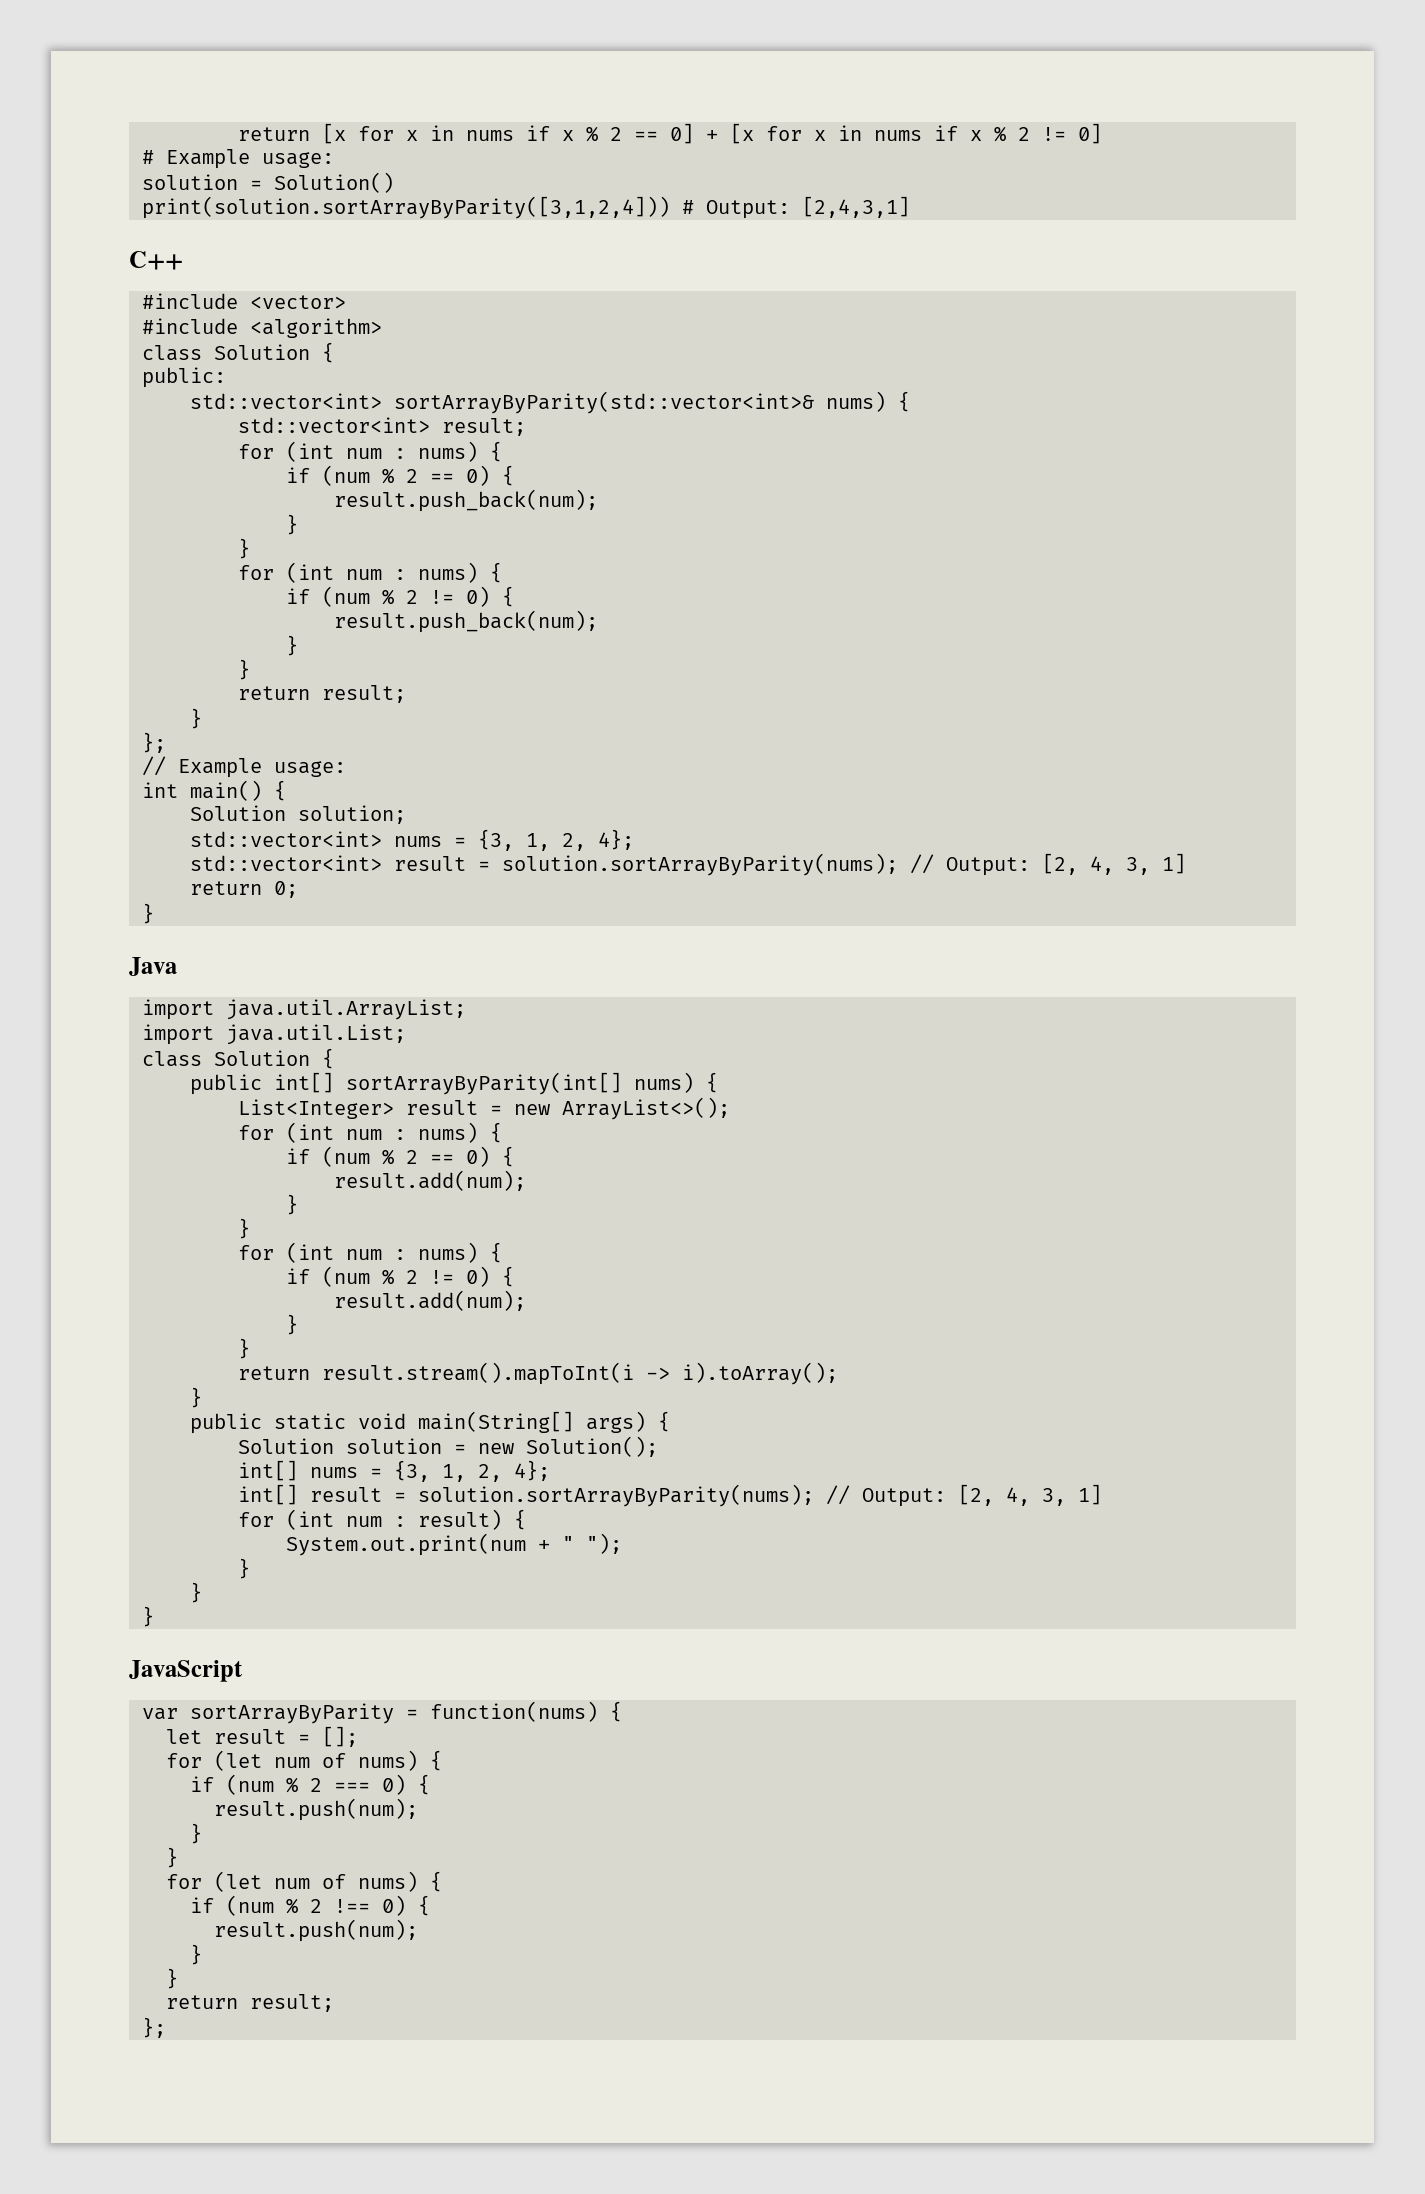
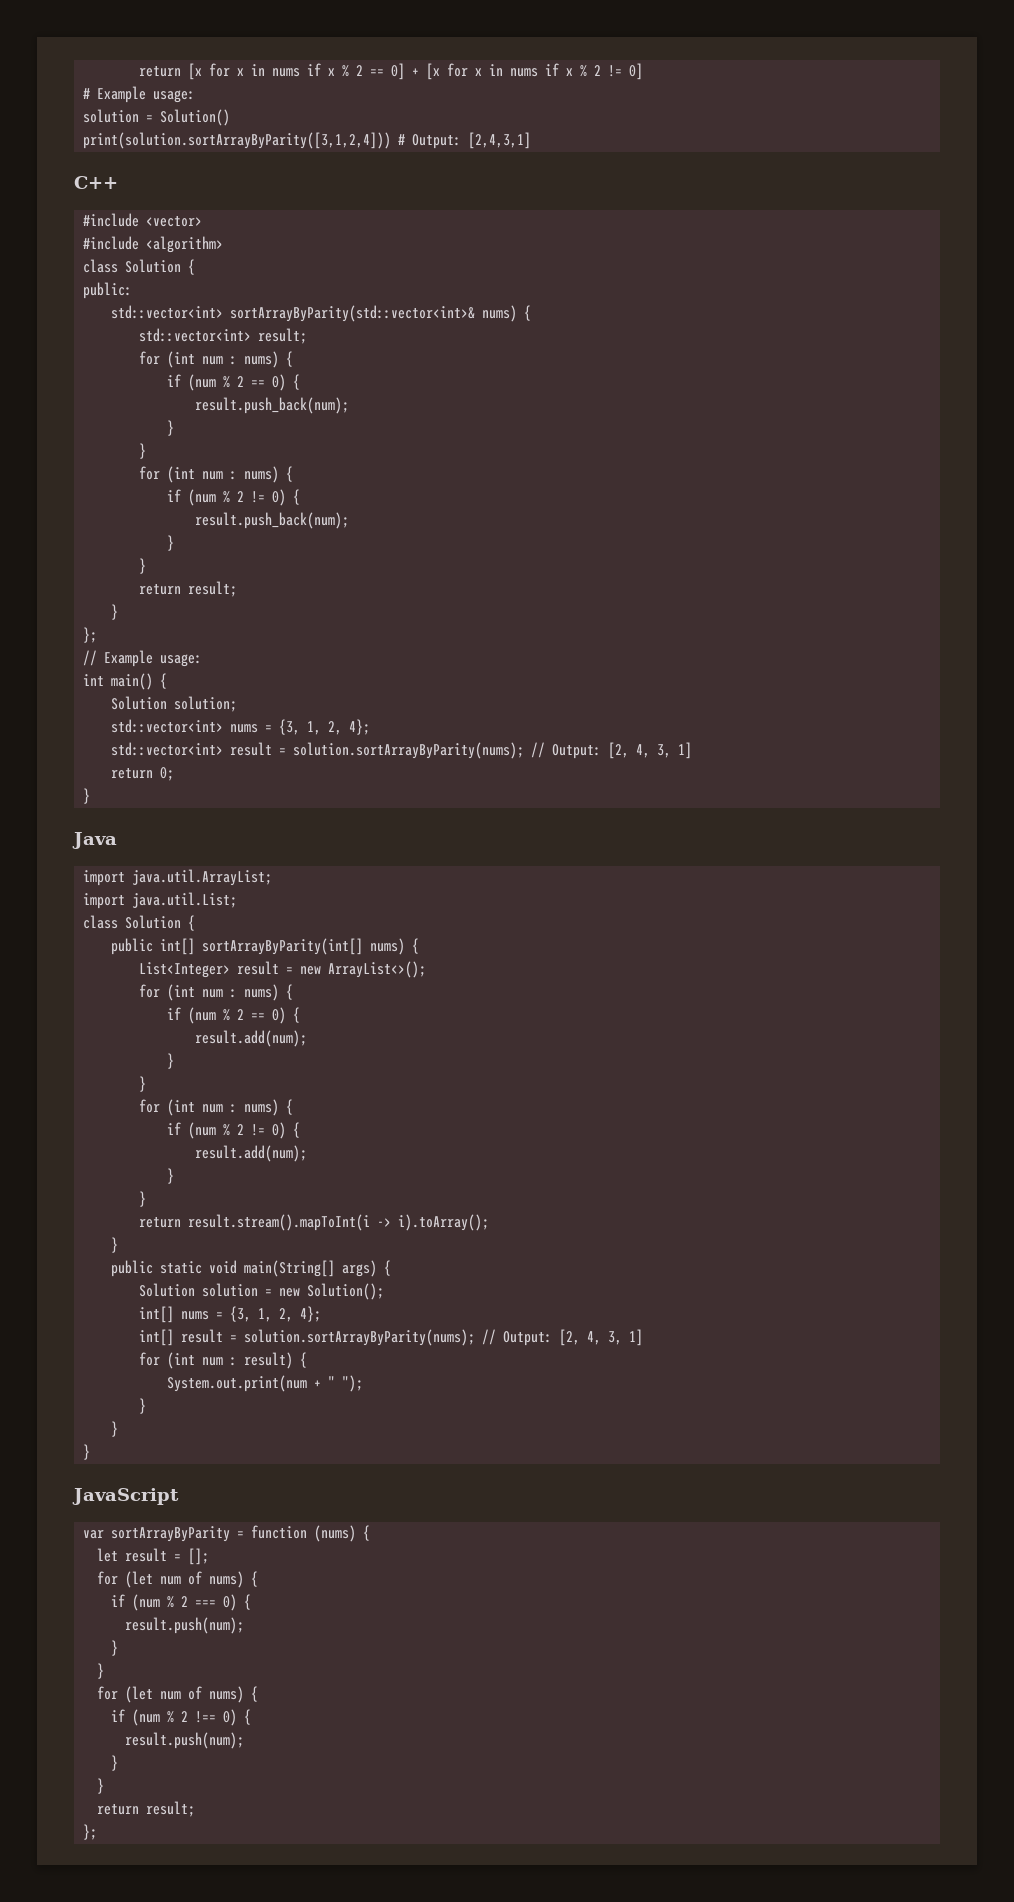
- var sortArrayByParity = function(nums) {
+ var sortArrayByParity = function (nums) {

